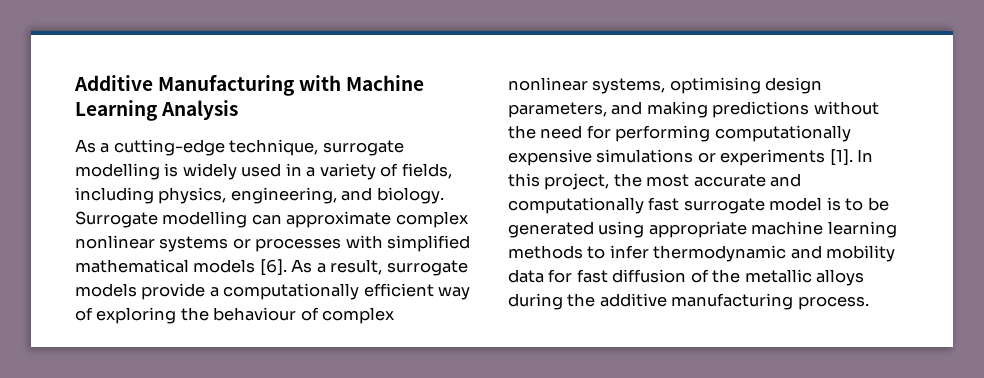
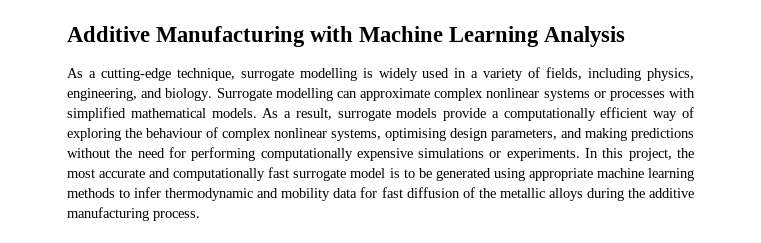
- Surrogate modelling can approximate complex nonlinear systems or processes with simplified mathematical models [6].
+ Surrogate modelling can approximate complex nonlinear systems or processes with simplified mathematical models.
- As a result, surrogate models provide a computationally efficient way of exploring the behaviour of complex nonlinear systems, optimising design parameters, and making predictions without the need for performing computationally expensive simulations or experiments [1].
+ As a result, surrogate models provide a computationally efficient way of exploring the behaviour of complex nonlinear systems, optimising design parameters, and making predictions without the need for performing computationally expensive simulations or experiments.

